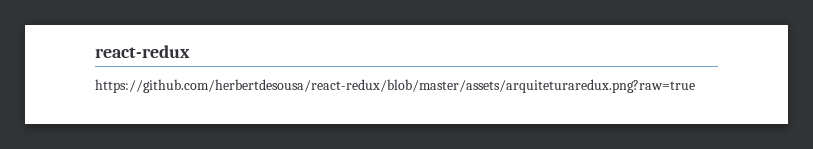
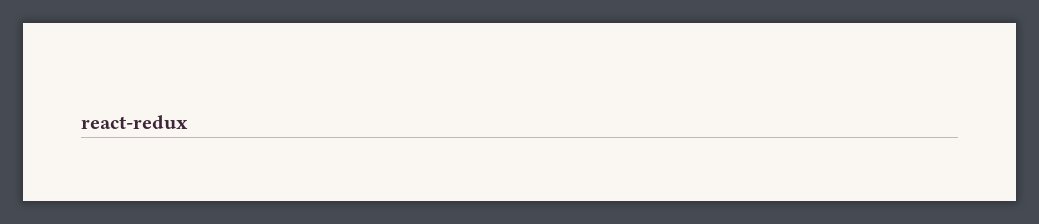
- https://github.com/herbertdesousa/react-redux/blob/master/assets/arquiteturaredux.png?raw=true

